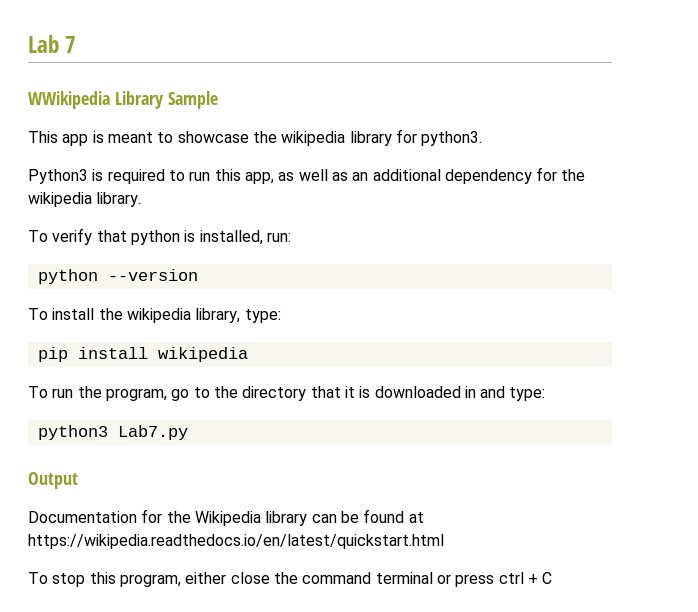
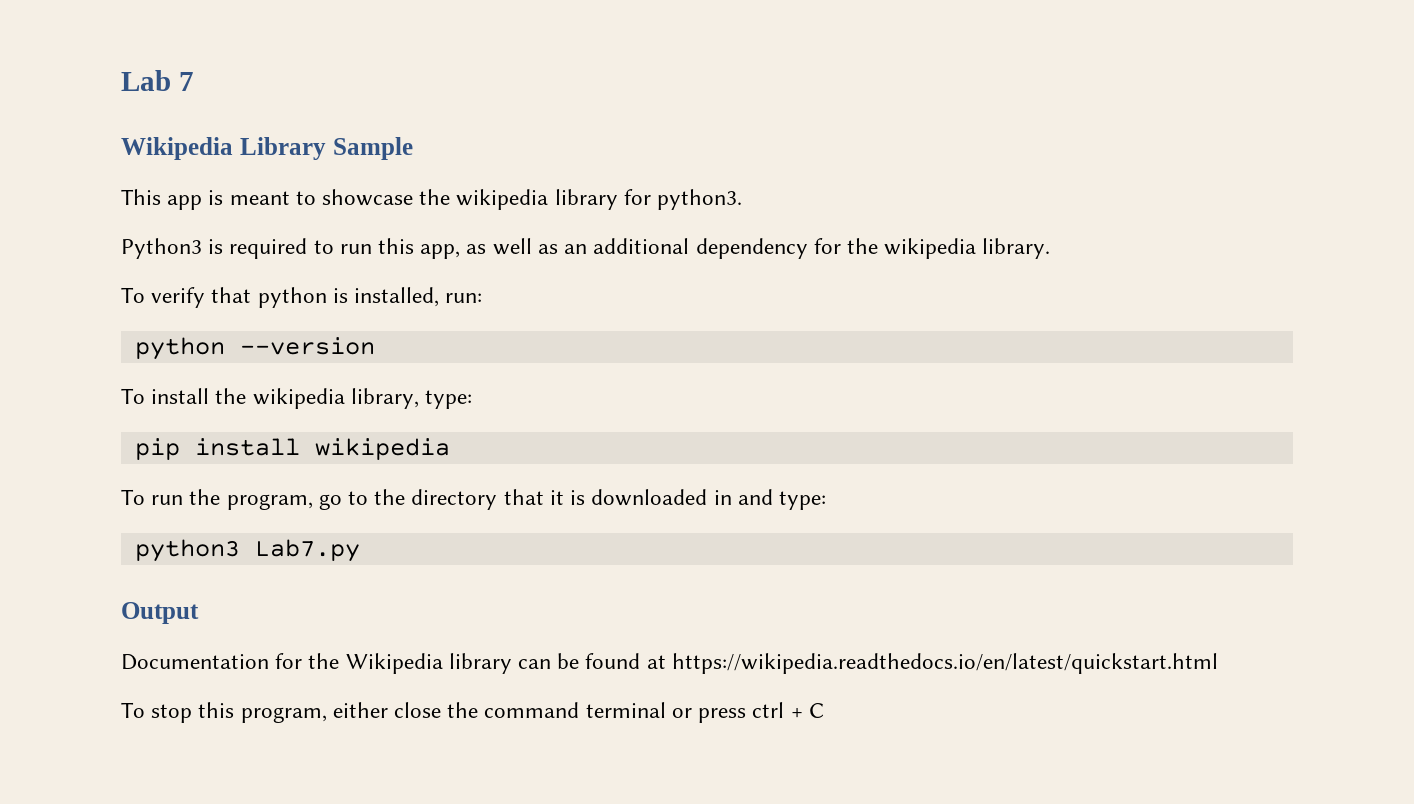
- WWikipedia Library Sample
+ Wikipedia Library Sample

